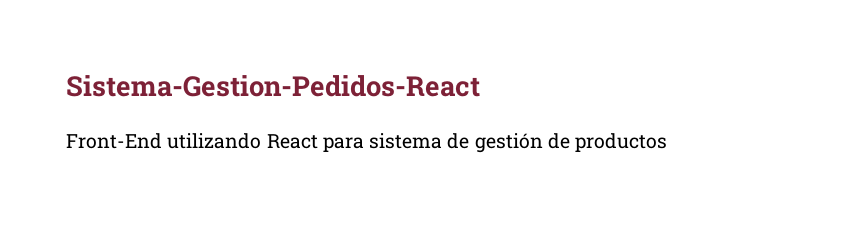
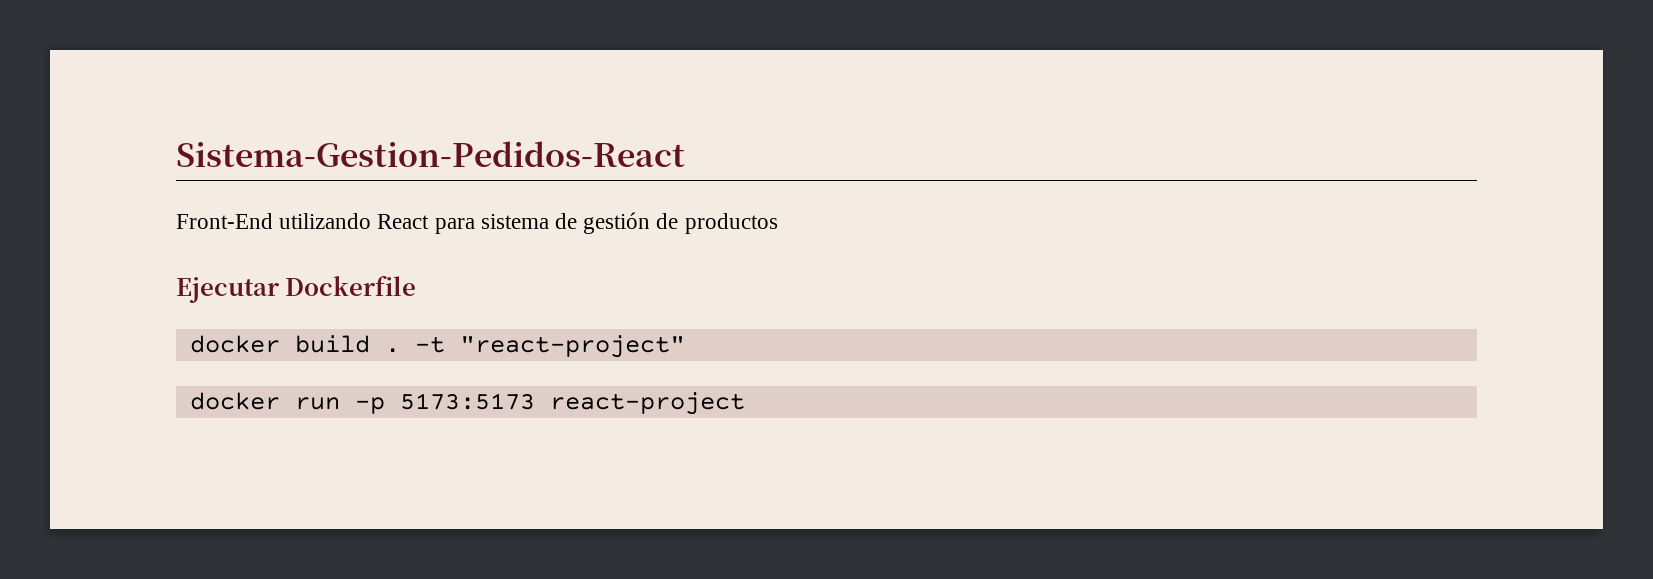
+ Ejecutar Dockerfile
+ docker build . -t "react-project"
+ docker run -p 5173:5173 react-project

